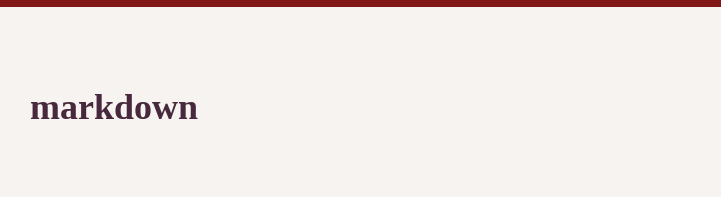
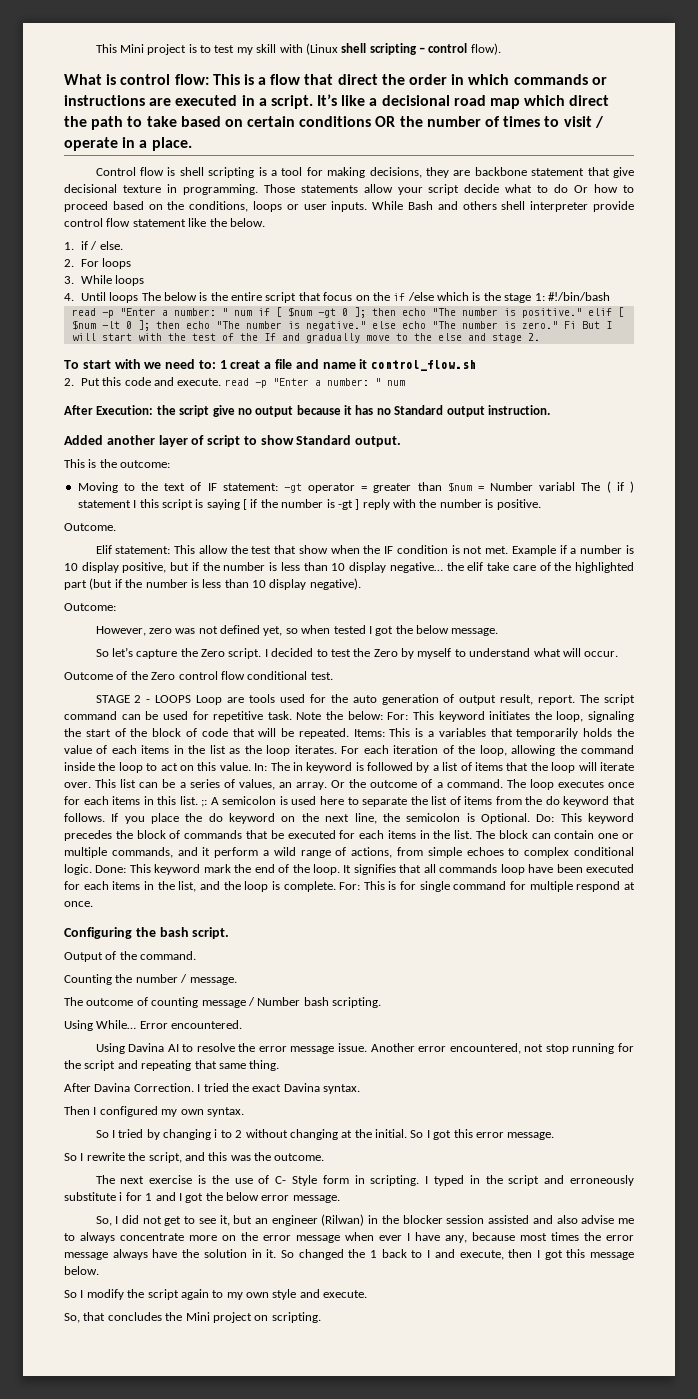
- markdown
+ This Mini project is to test my skill with (Linux shell scripting – control flow).
+ What is control flow: This is a flow that direct the order in which commands or instructions are executed in a script. It’s like a decisional road map which direct the path to take based on certain conditions OR the number of times to visit / operate in a place.
+ Control flow is shell scripting is a tool for making decisions, they are backbone statement that give decisional texture in programming. Those statements allow your script decide what to do Or how to proceed based on the conditions, loops or user inputs. While Bash and others shell interpreter provide control flow statement like the below.
+ 1. if / else.
+ 2. For loops
+ 3. While loops
+ 4. Until loops The below is the entire script that focus on the if /else which is the stage 1: #!/bin/bash
+ read -p "Enter a number: " num if [ $num -gt 0 ]; then echo "The number is positive." elif [ $num -lt 0 ]; then echo "The number is negative." else echo "The number is zero." Fi But I will start with the test of the If and gradually move to the else and stage 2.
+ To start with we need to: 1 creat a file and name it control_flow.sh
+ 2. Put this code and execute. read -p "Enter a number: " num
+ After Execution: the script give no output because it has no Standard output instruction.
+ Added another layer of script to show Standard output.
+ This is the outcome:
+ Moving to the text of IF statement: -gt operator = greater than $num = Number variabl The ( if ) statement I this script is saying [ if the number is -gt ] reply with the number is positive.
+ Outcome.
+ Elif statement: This allow the test that show when the IF condition is not met. Example if a number is 10 display positive, but if the number is less than 10 display negative… the elif take care of the highlighted part (but if the number is less than 10 display negative).
+ Outcome:
+ However, zero was not defined yet, so when tested I got the below message.
+ So let’s capture the Zero script. I decided to test the Zero by myself to understand what will occur.
+ Outcome of the Zero control flow conditional test.
+ STAGE 2 - LOOPS Loop are tools used for the auto generation of output result, report. The script command can be used for repetitive task. Note the below: For: This keyword initiates the loop, signaling the start of the block of code that will be repeated. Items: This is a variables that temporarily holds the value of each items in the list as the loop iterates. For each iteration of the loop, allowing the command inside the loop to act on this value. In: The in keyword is followed by a list of items that the loop will iterate over. This list can be a series of values, an array. Or the outcome of a command. The loop executes once for each items in this list. ;: A semicolon is used here to separate the list of items from the do keyword that follows. If you place the do keyword on the next line, the semicolon is Optional. Do: This keyword precedes the block of commands that be executed for each items in the list. The block can contain one or multiple commands, and it perform a wild range of actions, from simple echoes to complex conditional logic. Done: This keyword mark the end of the loop. It signifies that all commands loop have been executed for each items in the list, and the loop is complete. For: This is for single command for multiple respond at once.
+ Configuring the bash script.
+ Output of the command.
+ Counting the number / message.
+ The outcome of counting message / Number bash scripting.
+ Using While… Error encountered.
+ Using Davina AI to resolve the error message issue. Another error encountered, not stop running for the script and repeating that same thing.
+ After Davina Correction. I tried the exact Davina syntax.
+ Then I configured my own syntax.
+ So I tried by changing i to 2 without changing at the initial. So I got this error message.
+ So I rewrite the script, and this was the outcome.
+ The next exercise is the use of C- Style form in scripting. I typed in the script and erroneously substitute i for 1 and I got the below error message.
+ So, I did not get to see it, but an engineer (Rilwan) in the blocker session assisted and also advise me to always concentrate more on the error message when ever I have any, because most times the error message always have the solution in it. So changed the 1 back to I and execute, then I got this message below.
+ So I modify the script again to my own style and execute.
+ So, that concludes the Mini project on scripting.

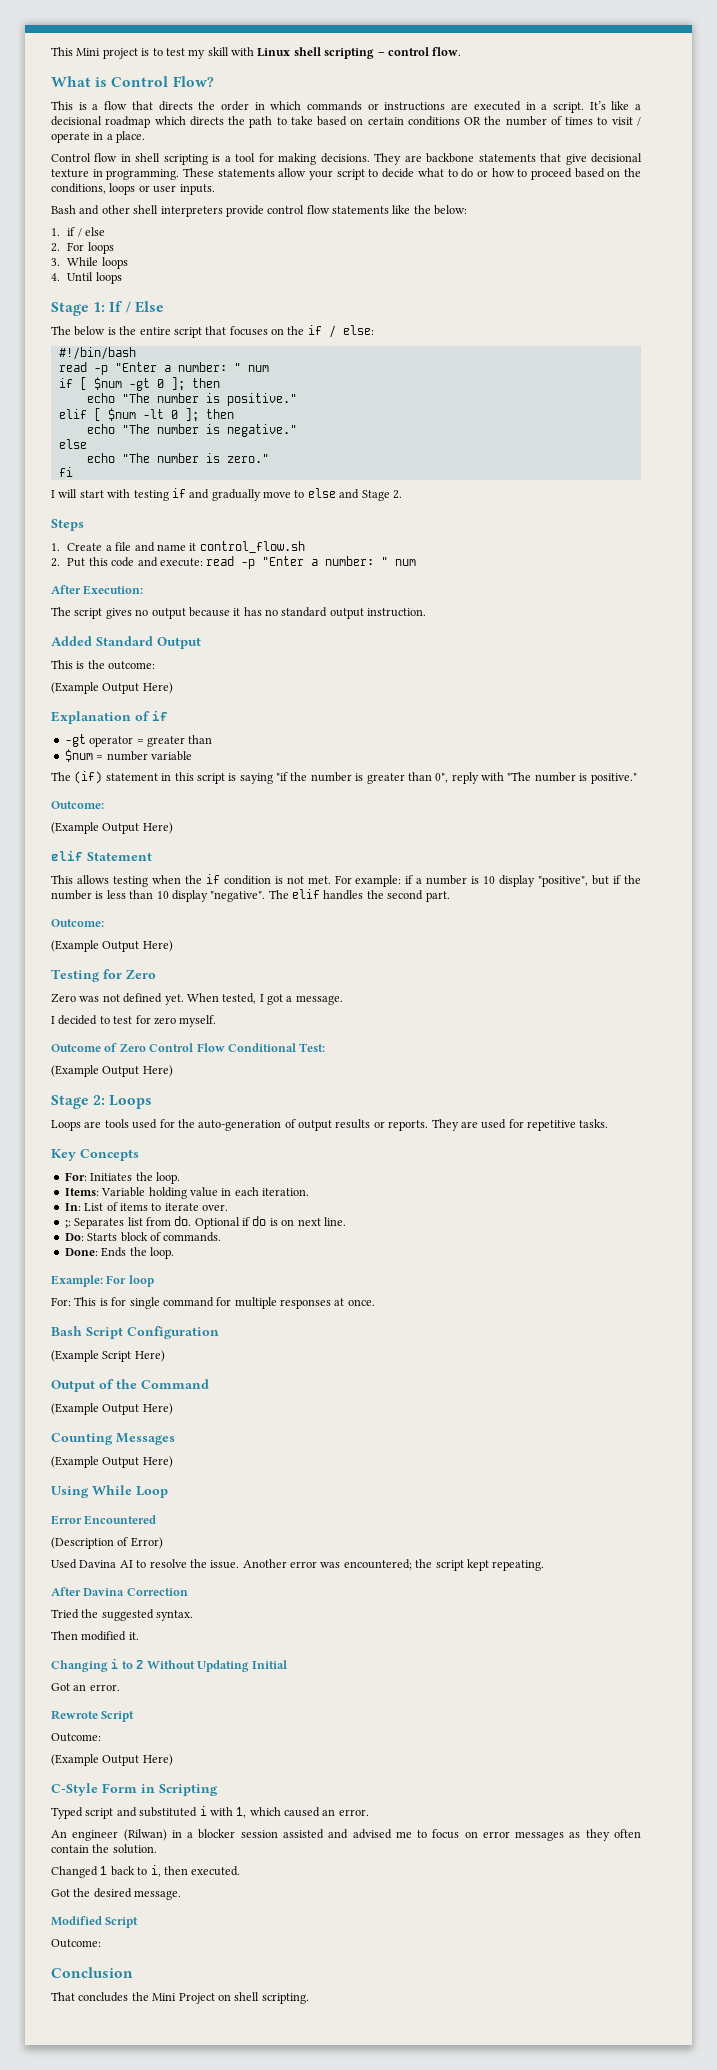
- This Mini project is to test my skill with (Linux shell scripting – control flow).
+ This Mini project is to test my skill with Linux shell scripting – control flow.
- What is control flow: This is a flow that direct the order in which commands or instructions are executed in a script.
+ What is Control Flow?
+ This is a flow that directs the order in which commands or instructions are executed in a script.
- It’s like a decisional road map which direct the path to take based on certain conditions OR the number of times to visit / operate in a place.
+ It’s like a decisional roadmap which directs the path to take based on certain conditions OR the number of times to visit / operate in a place.
- Control flow is shell scripting is a tool for making decisions, they are backbone statement that give decisional texture in programming.
+ Control flow in shell scripting is a tool for making decisions. They are backbone statements that give decisional texture in programming.
- Those statements allow your script decide what to do Or how to proceed based on the conditions, loops or user inputs. While Bash and others shell interpreter provide control flow statement like the below.
+ These statements allow your script to decide what to do or how to proceed based on the conditions, loops or user inputs.
+ Bash and other shell interpreters provide control flow statements like the below:
- 1. if / else.
+ 1. if / else
- 4. Until loops The below is the entire script that focus on the if /else which is the stage 1: #!/bin/bash
- read -p "Enter a number: " num if [ $num -gt 0 ]; then echo "The number is positive." elif [ $num -lt 0 ]; then echo "The number is negative." else echo "The number is zero." Fi But I will start with the test of the If and gradually move to the else and stage 2.
+ 4. Until loops
+ Stage 1: If / Else
+ The below is the entire script that focuses on the if / else:
+ #!/bin/bash
+ read -p "Enter a number: " num
+ if [ $num -gt 0 ]; then
+ echo "The number is positive."
+ elif [ $num -lt 0 ]; then
+ echo "The number is negative."
+ else
+ echo "The number is zero."
+ fi
+ I will start with testing if and gradually move to else and Stage 2.
- To start with we need to: 1 creat a file and name it control_flow.sh
+ Steps
+ 1. Create a file and name it control_flow.sh
- 2. Put this code and execute. read -p "Enter a number: " num
+ 2. Put this code and execute: read -p "Enter a number: " num
- After Execution: the script give no output because it has no Standard output instruction.
+ After Execution:
+ The script gives no output because it has no standard output instruction.
- Added another layer of script to show Standard output.
+ Added Standard Output
  This is the outcome:
- Moving to the text of IF statement: -gt operator = greater than $num = Number variabl The ( if ) statement I this script is saying [ if the number is -gt ] reply with the number is positive.
- Outcome.
- Elif statement: This allow the test that show when the IF condition is not met.
+ (Example Output Here)
+ Explanation of if
+ -gt operator = greater than
+ $num = number variable
+ The (if) statement in this script is saying "if the number is greater than 0", reply with "The number is positive."
+ Outcome:
+ (Example Output Here)
+ elif Statement
+ This allows testing when the if condition is not met.
- Example if a number is 10 display positive, but if the number is less than 10 display negative… the elif take care of the highlighted part (but if the number is less than 10 display negative).
+ For example: if a number is 10 display "positive", but if the number is less than 10 display "negative". The elif handles the second part.
  Outcome:
- However, zero was not defined yet, so when tested I got the below message.
- So let’s capture the Zero script. I decided to test the Zero by myself to understand what will occur.
- Outcome of the Zero control flow conditional test.
- STAGE 2 - LOOPS Loop are tools used for the auto generation of output result, report. The script command can be used for repetitive task. Note the below: For: This keyword initiates the loop, signaling the start of the block of code that will be repeated. Items: This is a variables that temporarily holds the value of each items in the list as the loop iterates. For each iteration of the loop, allowing the command inside the loop to act on this value. In: The in keyword is followed by a list of items that the loop will iterate over. This list can be a series of values, an array. Or the outcome of a command. The loop executes once for each items in this list. ;: A semicolon is used here to separate the list of items from the do keyword that follows. If you place the do keyword on the next line, the semicolon is Optional. Do: This keyword precedes the block of commands that be executed for each items in the list. The block can contain one or multiple commands, and it perform a wild range of actions, from simple echoes to complex conditional logic. Done: This keyword mark the end of the loop. It signifies that all commands loop have been executed for each items in the list, and the loop is complete. For: This is for single command for multiple respond at once.
+ (Example Output Here)
+ Testing for Zero
+ Zero was not defined yet. When tested, I got a message.
+ I decided to test for zero myself.
+ Outcome of Zero Control Flow Conditional Test:
+ (Example Output Here)
+ Stage 2: Loops
+ Loops are tools used for the auto-generation of output results or reports. They are used for repetitive tasks.
+ Key Concepts
+ For: Initiates the loop.
+ Items: Variable holding value in each iteration.
+ In: List of items to iterate over.
+ ;: Separates list from do. Optional if do is on next line.
+ Do: Starts block of commands.
+ Done: Ends the loop.
+ Example: For loop
+ For: This is for single command for multiple responses at once.
- Configuring the bash script.
- Output of the command.
- Counting the number / message.
- The outcome of counting message / Number bash scripting.
- Using While… Error encountered.
- Using Davina AI to resolve the error message issue.
+ Bash Script Configuration
+ (Example Script Here)
+ Output of the Command
+ (Example Output Here)
+ Counting Messages
+ (Example Output Here)
+ Using While Loop
+ Error Encountered
+ (Description of Error)
+ Used Davina AI to resolve the issue.
- Another error encountered, not stop running for the script and repeating that same thing.
- After Davina Correction. I tried the exact Davina syntax.
- Then I configured my own syntax.
- So I tried by changing i to 2 without changing at the initial. So I got this error message.
- So I rewrite the script, and this was the outcome.
- The next exercise is the use of C- Style form in scripting. I typed in the script and erroneously substitute i for 1 and I got the below error message.
- So, I did not get to see it, but an engineer (Rilwan) in the blocker session assisted and also advise me to always concentrate more on the error message when ever I have any, because most times the error message always have the solution in it. So changed the 1 back to I and execute, then I got this message below.
- So I modify the script again to my own style and execute.
- So, that concludes the Mini project on scripting.
+ Another error was encountered; the script kept repeating.
+ After Davina Correction
+ Tried the suggested syntax.
+ Then modified it.
+ Changing i to 2 Without Updating Initial
+ Got an error.
+ Rewrote Script
+ Outcome:
+ (Example Output Here)
+ C-Style Form in Scripting
+ Typed script and substituted i with 1, which caused an error.
+ An engineer (Rilwan) in a blocker session assisted and advised me to focus on error messages as they often contain the solution.
+ Changed 1 back to i, then executed.
+ Got the desired message.
+ Modified Script
+ Outcome:
+ Conclusion
+ That concludes the Mini Project on shell scripting.

